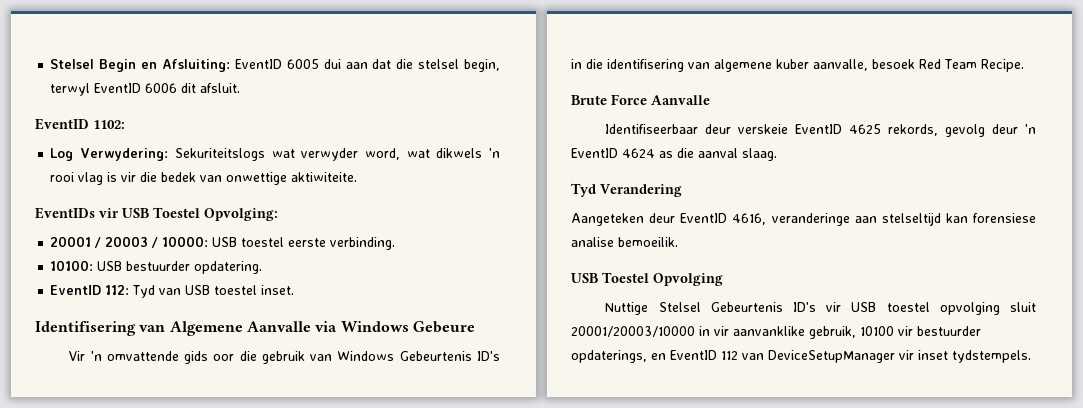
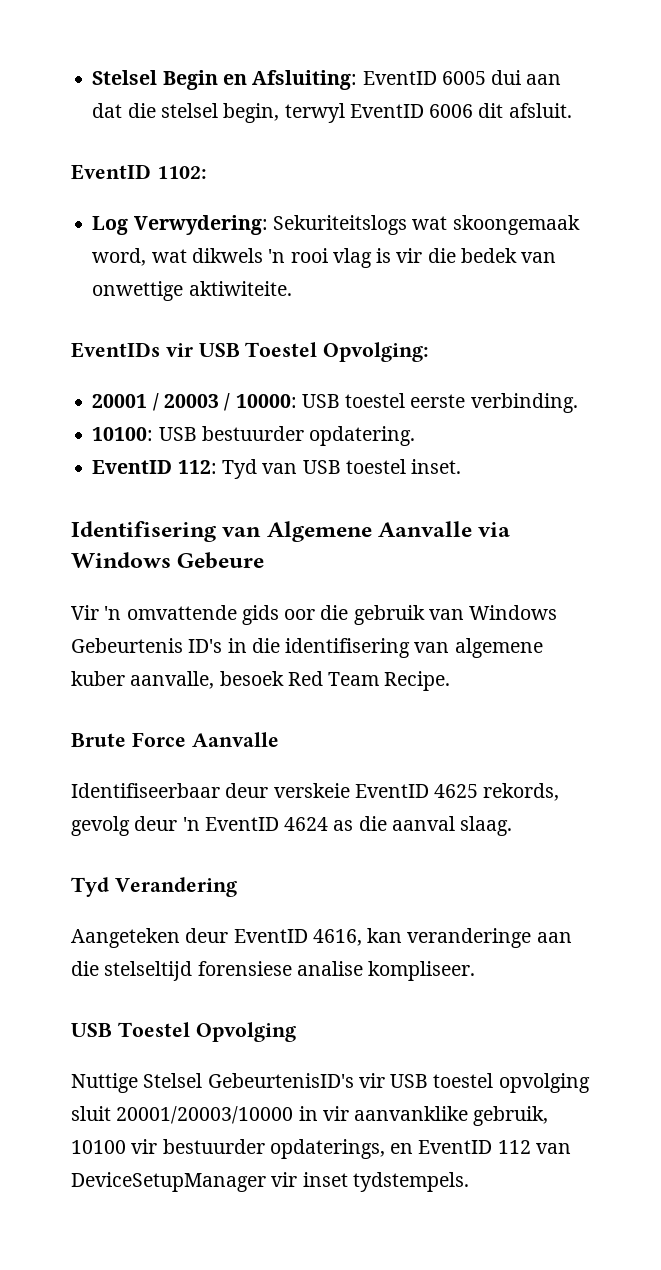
- Log Verwydering: Sekuriteitslogs wat verwyder word, wat dikwels 'n rooi vlag is vir die bedek van onwettige aktiwiteite.
+ Log Verwydering: Sekuriteitslogs wat skoongemaak word, wat dikwels 'n rooi vlag is vir die bedek van onwettige aktiwiteite.
- Aangeteken deur EventID 4616, veranderinge aan stelseltijd kan forensiese analise bemoeilik.
+ Aangeteken deur EventID 4616, kan veranderinge aan die stelseltijd forensiese analise kompliseer.
- Nuttige Stelsel Gebeurtenis ID's vir USB toestel opvolging sluit 20001/20003/10000 in vir aanvanklike gebruik, 10100 vir bestuurder opdaterings, en EventID 112 van DeviceSetupManager vir inset tydstempels.
+ Nuttige Stelsel GebeurtenisID's vir USB toestel opvolging sluit 20001/20003/10000 in vir aanvanklike gebruik, 10100 vir bestuurder opdaterings, en EventID 112 van DeviceSetupManager vir inset tydstempels.

